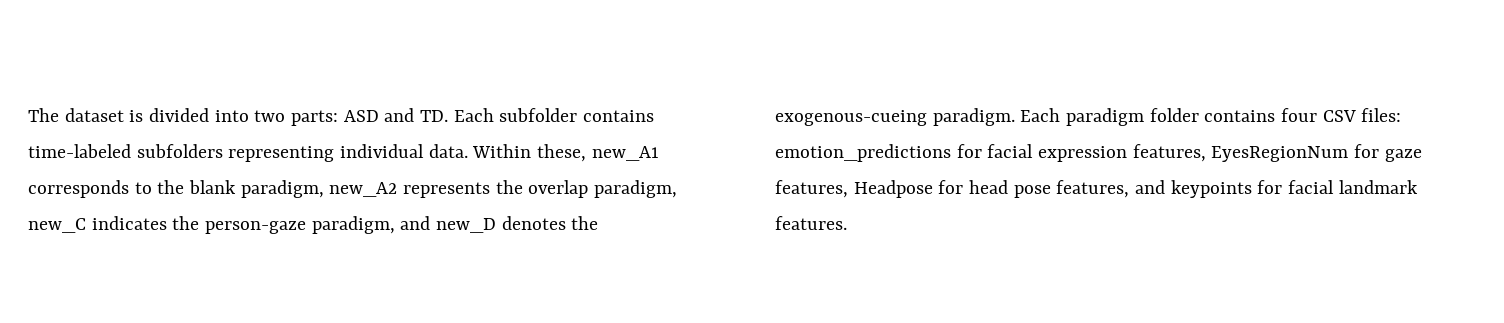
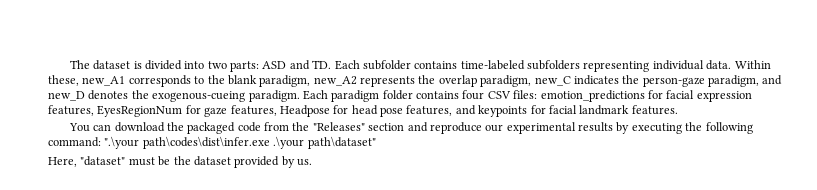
+ You can download the packaged code from the "Releases" section and reproduce our experimental results by executing the following command: ".\your path\codes\dist\infer.exe .\your path\dataset"
+ Here, "dataset" must be the dataset provided by us.

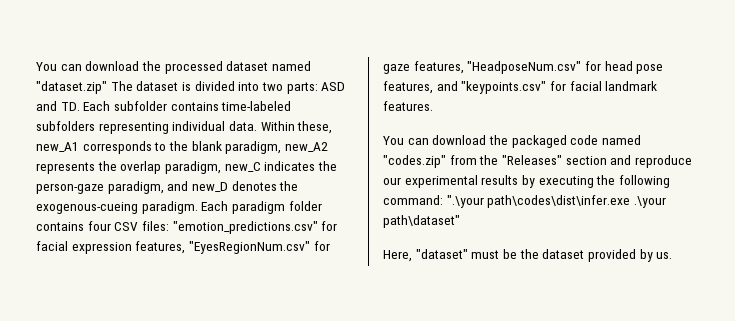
- The dataset is divided into two parts: ASD and TD. Each subfolder contains time-labeled subfolders representing individual data.
+ You can download the processed dataset named "dataset.zip" The dataset is divided into two parts: ASD and TD. Each subfolder contains time-labeled subfolders representing individual data.
- Each paradigm folder contains four CSV files: emotion_predictions for facial expression features, EyesRegionNum for gaze features, Headpose for head pose features, and keypoints for facial landmark features.
+ Each paradigm folder contains four CSV files: "emotion_predictions.csv" for facial expression features, "EyesRegionNum.csv" for gaze features, "HeadposeNum.csv" for head pose features, and "keypoints.csv" for facial landmark features.
- You can download the packaged code from the "Releases" section and reproduce our experimental results by executing the following command: ".\your path\codes\dist\infer.exe .\your path\dataset"
+ You can download the packaged code named "codes.zip" from the "Releases" section and reproduce our experimental results by executing the following command: ".\your path\codes\dist\infer.exe .\your path\dataset"

